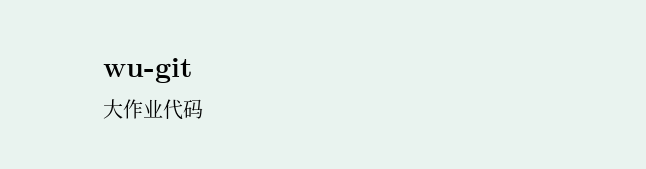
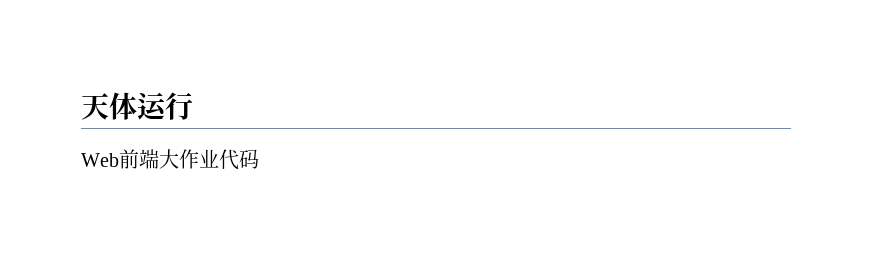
- wu-git
- 大作业代码
+ 天体运行
+ Web前端大作业代码

